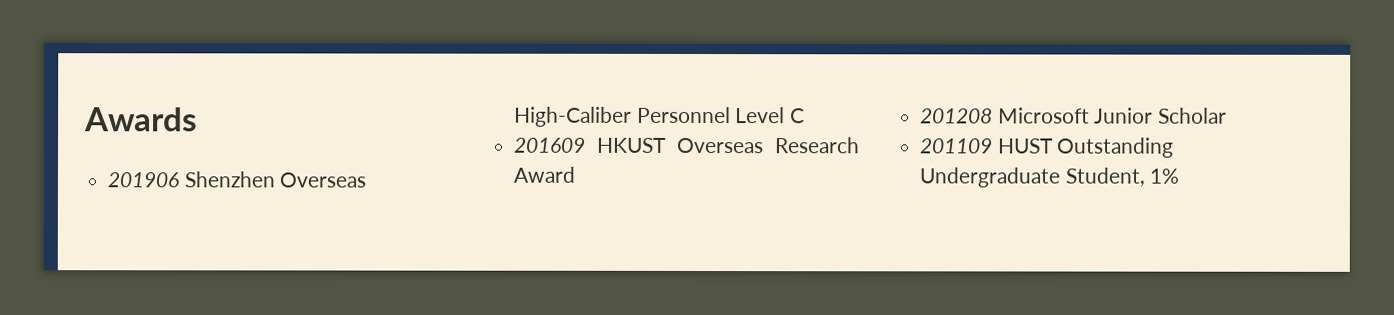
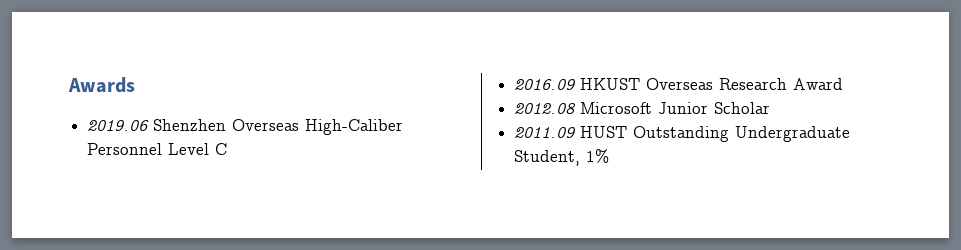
- 201906 Shenzhen Overseas High-Caliber Personnel Level C
+ 2019.06 Shenzhen Overseas High-Caliber Personnel Level C
- 201609 HKUST Overseas Research Award
+ 2016.09 HKUST Overseas Research Award
- 201208 Microsoft Junior Scholar
+ 2012.08 Microsoft Junior Scholar
- 201109 HUST Outstanding Undergraduate Student, 1%
+ 2011.09 HUST Outstanding Undergraduate Student, 1%

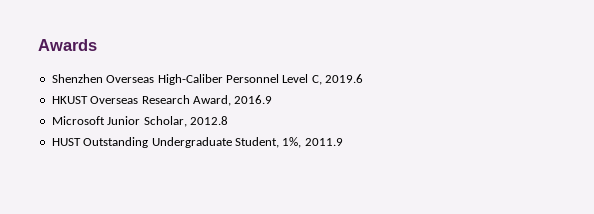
- 2019.06 Shenzhen Overseas High-Caliber Personnel Level C
- 2016.09 HKUST Overseas Research Award
- 2012.08 Microsoft Junior Scholar
- 2011.09 HUST Outstanding Undergraduate Student, 1%
+ Shenzhen Overseas High-Caliber Personnel Level C, 2019.6
+ HKUST Overseas Research Award, 2016.9
+ Microsoft Junior Scholar, 2012.8
+ HUST Outstanding Undergraduate Student, 1%, 2011.9

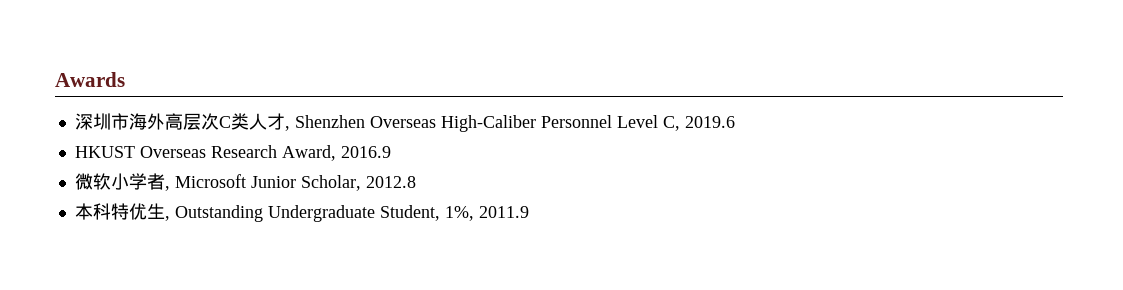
- Shenzhen Overseas High-Caliber Personnel Level C, 2019.6
+ 深圳市海外高层次C类人才, Shenzhen Overseas High-Caliber Personnel Level C, 2019.6
- Microsoft Junior Scholar, 2012.8
+ 微软小学者, Microsoft Junior Scholar, 2012.8
- HUST Outstanding Undergraduate Student, 1%, 2011.9
+ 本科特优生, Outstanding Undergraduate Student, 1%, 2011.9

